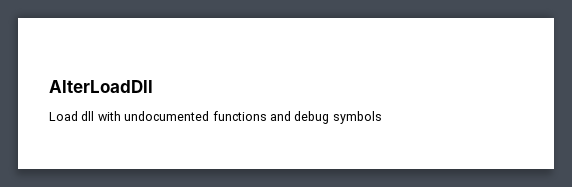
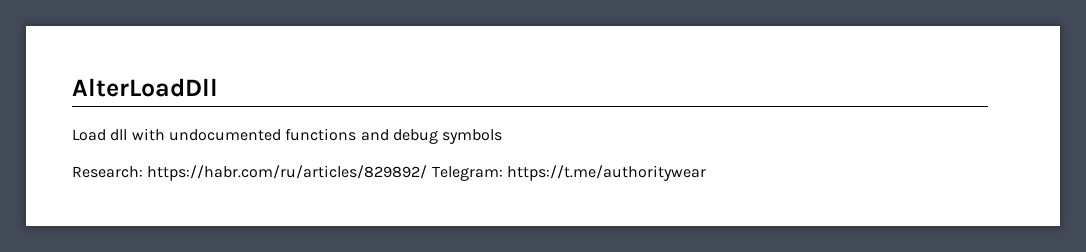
+ Research: https://habr.com/ru/articles/829892/ Telegram: https://t.me/authoritywear

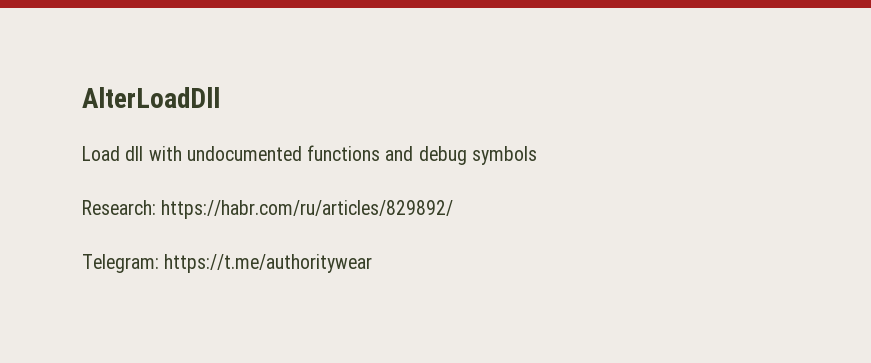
- Research: https://habr.com/ru/articles/829892/ Telegram: https://t.me/authoritywear
+ Research: https://habr.com/ru/articles/829892/
+ Telegram: https://t.me/authoritywear

